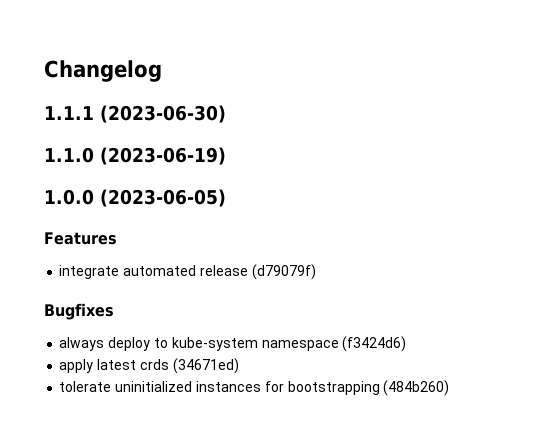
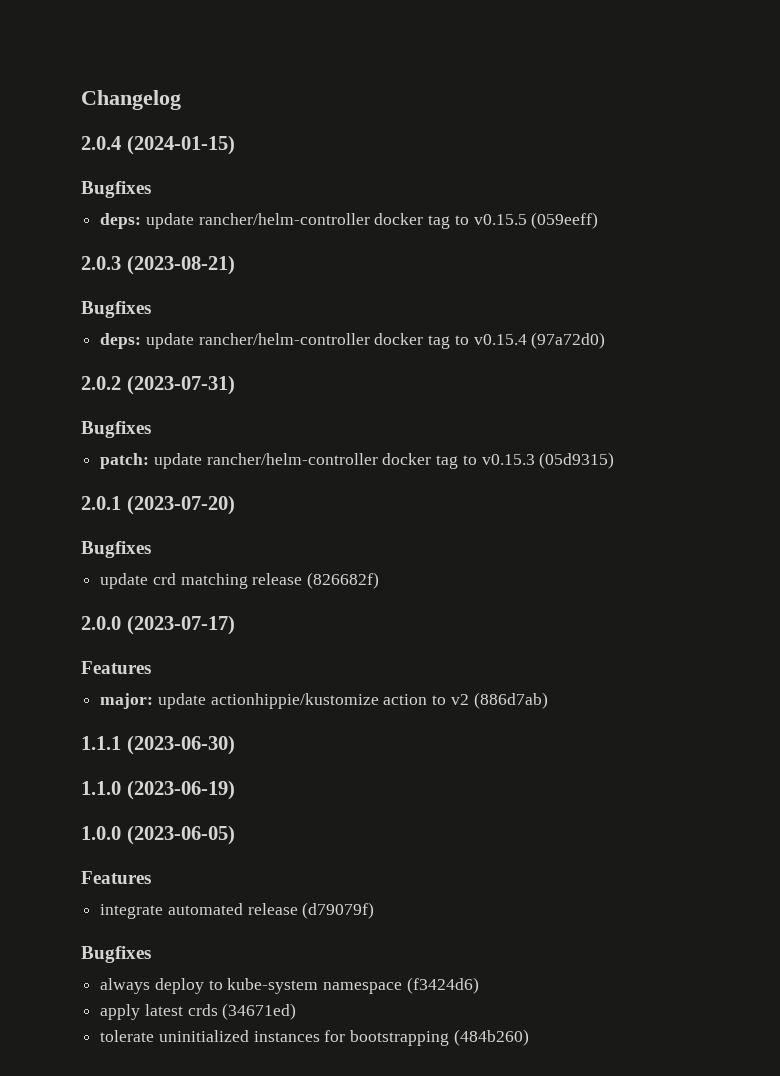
+ 2.0.4 (2024-01-15)
+ Bugfixes
+ deps: update rancher/helm-controller docker tag to v0.15.5 (059eeff)
+ 2.0.3 (2023-08-21)
+ Bugfixes
+ deps: update rancher/helm-controller docker tag to v0.15.4 (97a72d0)
+ 2.0.2 (2023-07-31)
+ Bugfixes
+ patch: update rancher/helm-controller docker tag to v0.15.3 (05d9315)
+ 2.0.1 (2023-07-20)
+ Bugfixes
+ update crd matching release (826682f)
+ 2.0.0 (2023-07-17)
+ Features
+ major: update actionhippie/kustomize action to v2 (886d7ab)

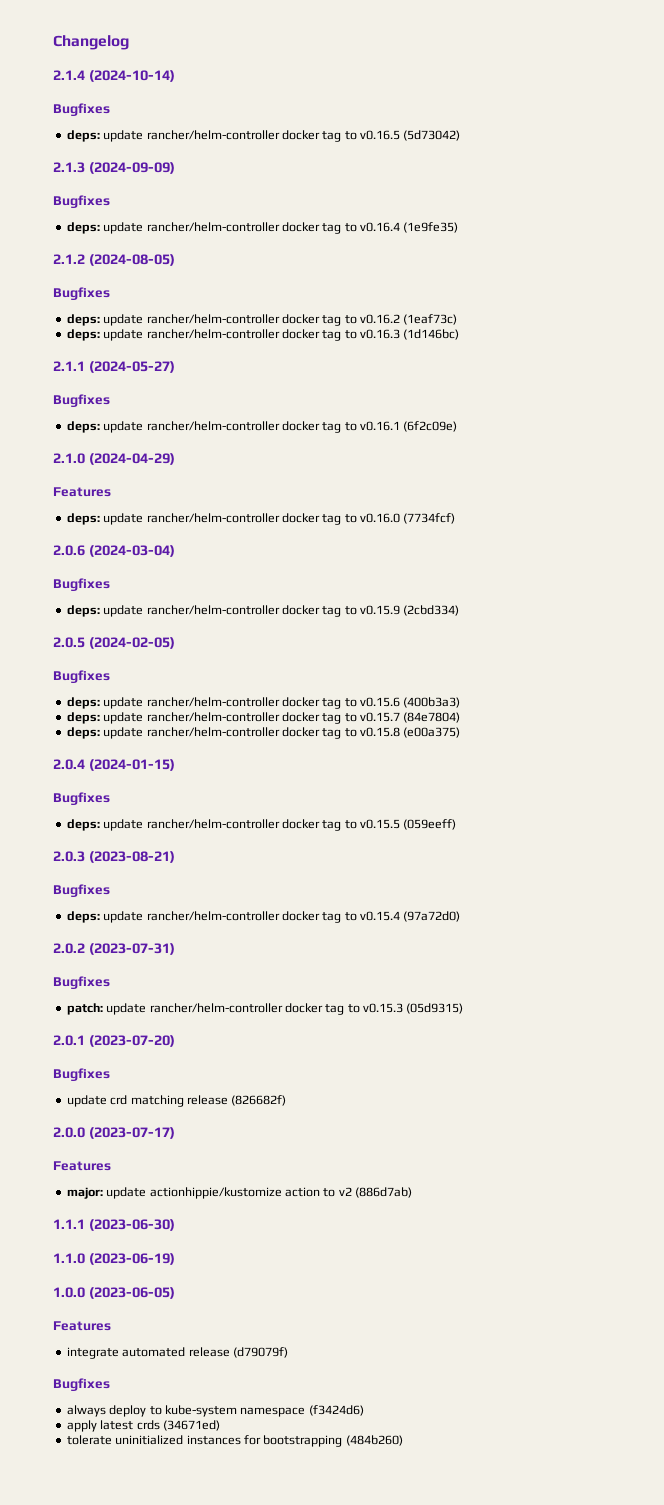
+ 2.1.4 (2024-10-14)
+ Bugfixes
+ deps: update rancher/helm-controller docker tag to v0.16.5 (5d73042)
+ 2.1.3 (2024-09-09)
+ Bugfixes
+ deps: update rancher/helm-controller docker tag to v0.16.4 (1e9fe35)
+ 2.1.2 (2024-08-05)
+ Bugfixes
+ deps: update rancher/helm-controller docker tag to v0.16.2 (1eaf73c)
+ deps: update rancher/helm-controller docker tag to v0.16.3 (1d146bc)
+ 2.1.1 (2024-05-27)
+ Bugfixes
+ deps: update rancher/helm-controller docker tag to v0.16.1 (6f2c09e)
+ 2.1.0 (2024-04-29)
+ Features
+ deps: update rancher/helm-controller docker tag to v0.16.0 (7734fcf)
+ 2.0.6 (2024-03-04)
+ Bugfixes
+ deps: update rancher/helm-controller docker tag to v0.15.9 (2cbd334)
+ 2.0.5 (2024-02-05)
+ Bugfixes
+ deps: update rancher/helm-controller docker tag to v0.15.6 (400b3a3)
+ deps: update rancher/helm-controller docker tag to v0.15.7 (84e7804)
+ deps: update rancher/helm-controller docker tag to v0.15.8 (e00a375)

